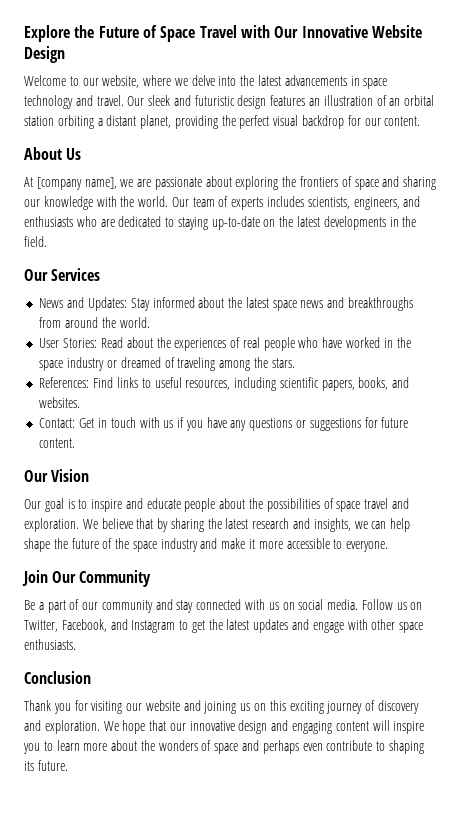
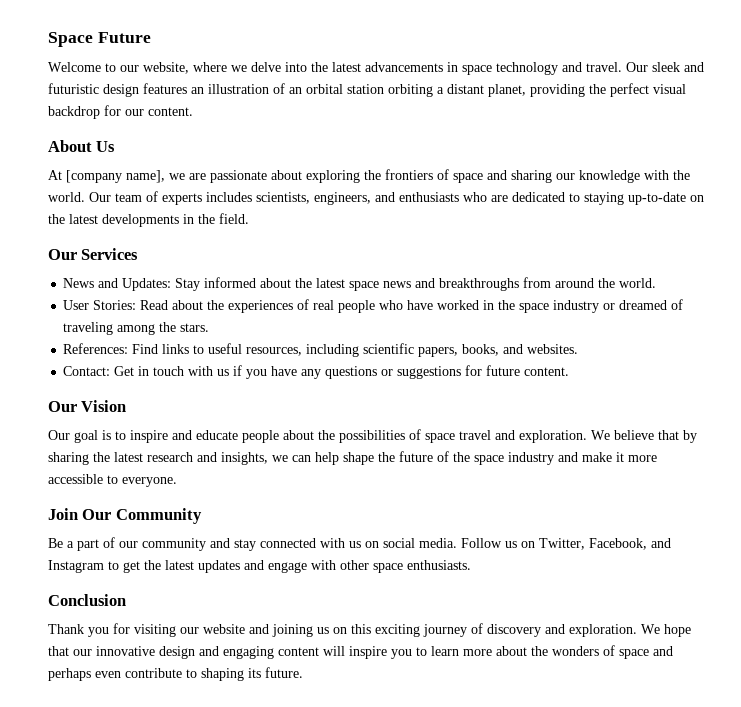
- Explore the Future of Space Travel with Our Innovative Website Design
+ Space Future

